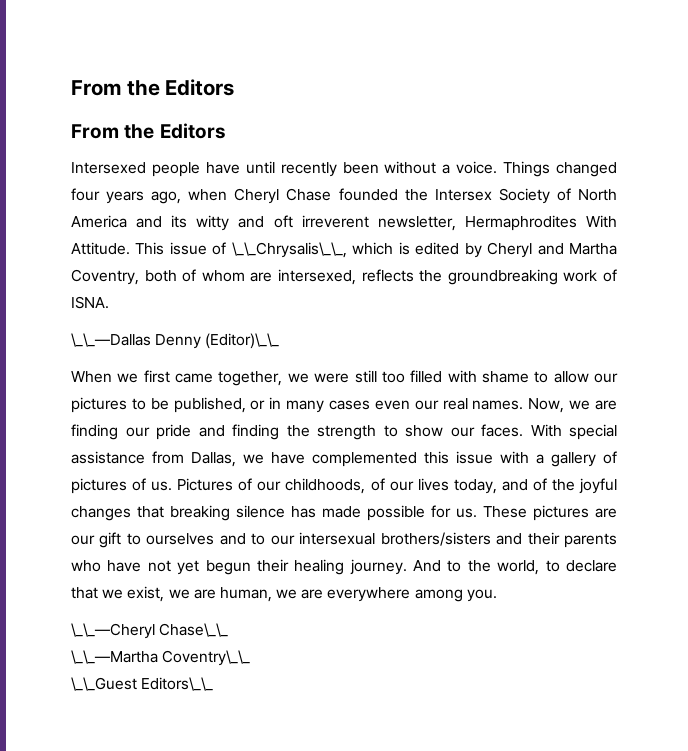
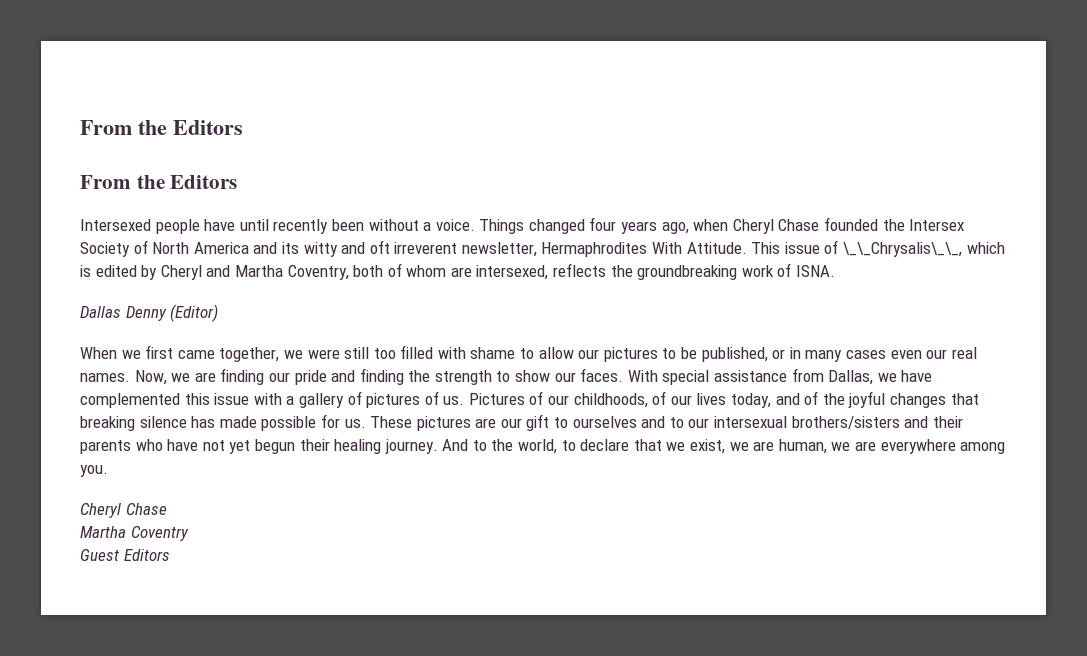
- \_\_—Dallas Denny (Editor)\_\_
+ Dallas Denny (Editor)
  And to the world, to declare that we exist, we are human, we are everywhere among you.
- \_\_—Cheryl Chase\_\_
- \_\_—Martha Coventry\_\_
- \_\_Guest Editors\_\_
+ Cheryl Chase
+ Martha Coventry
+ Guest Editors

